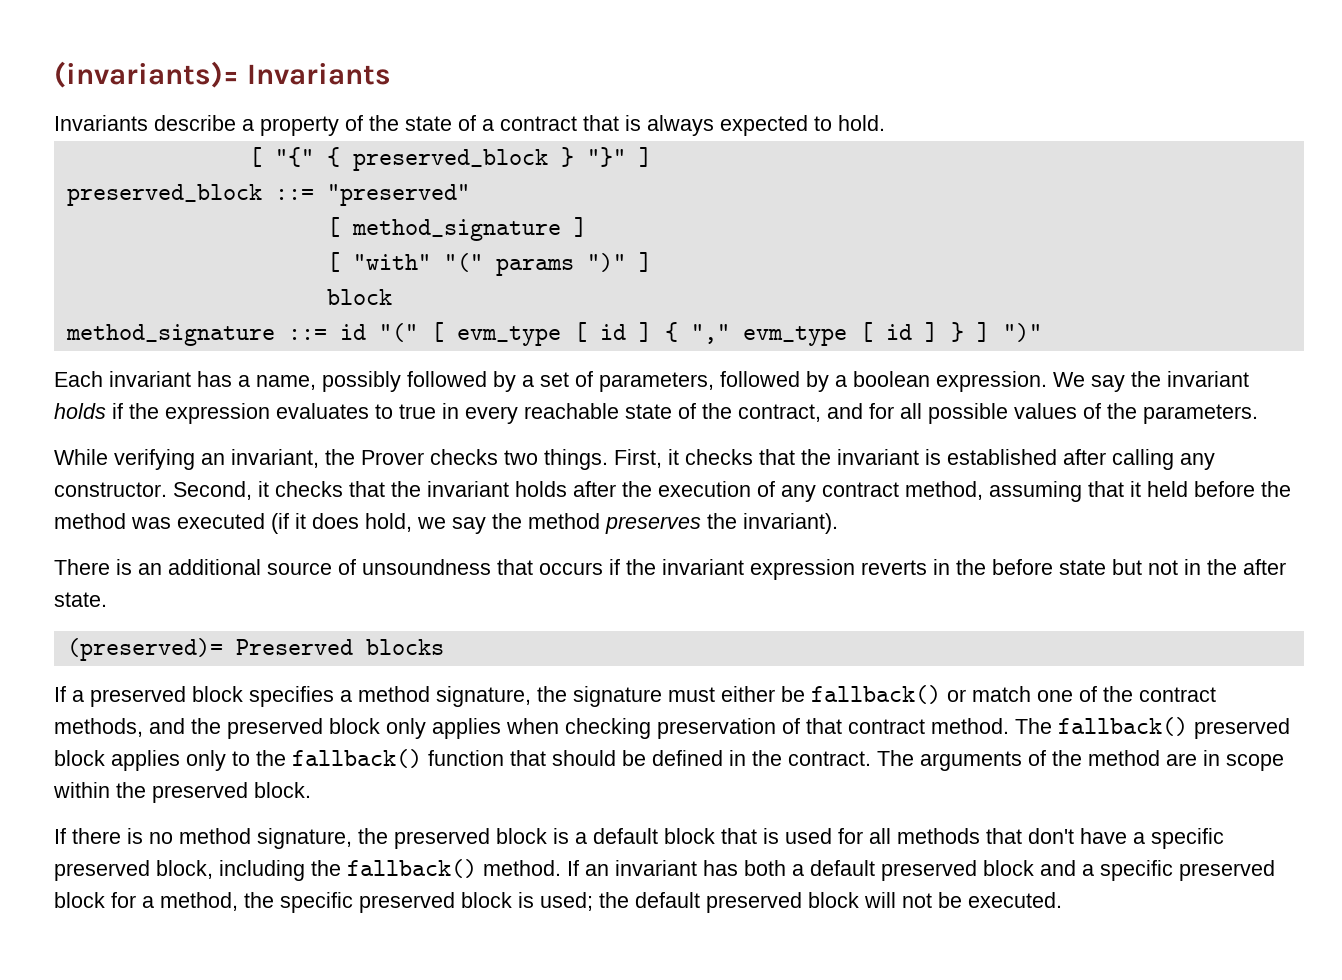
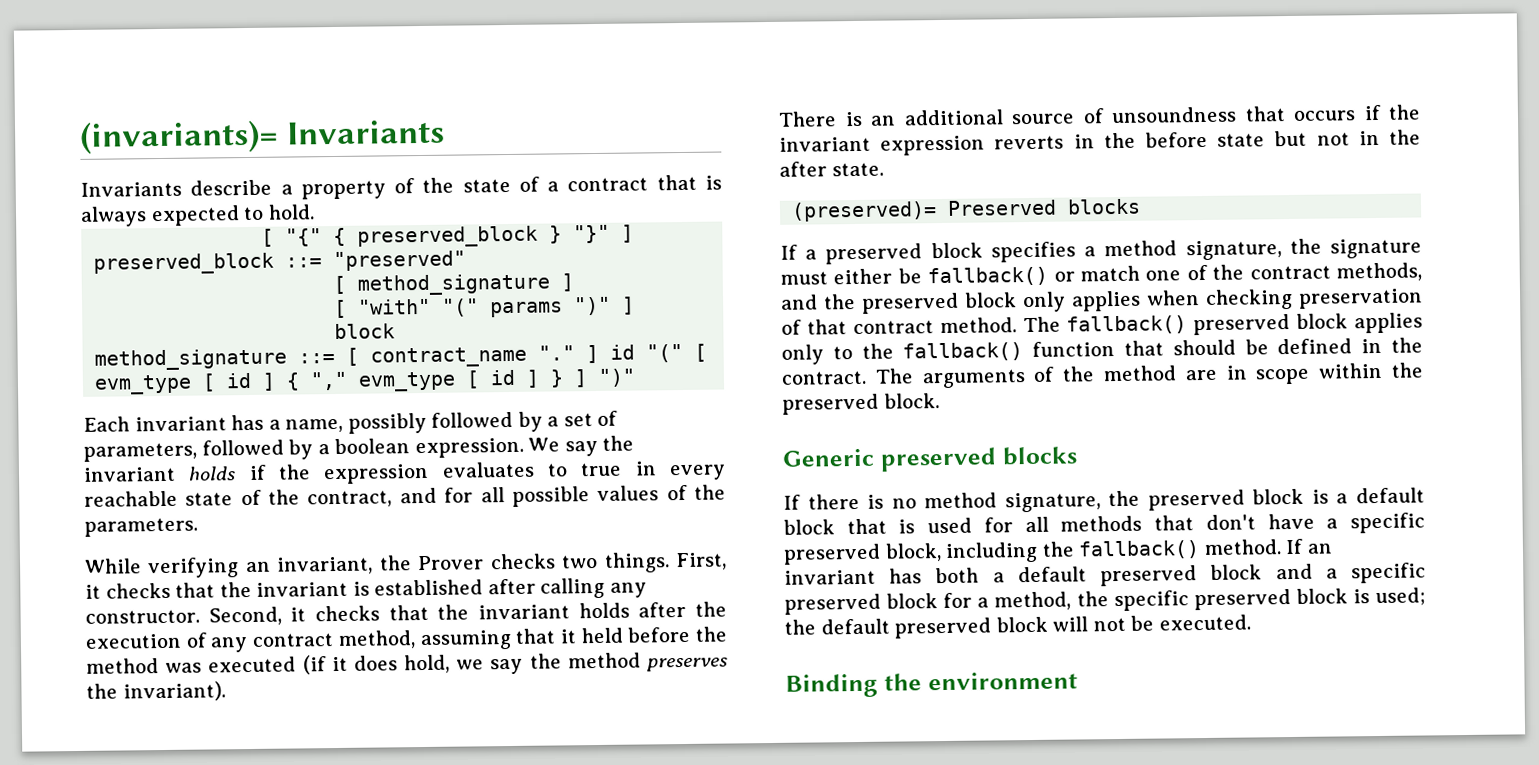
- method_signature ::= id "(" [ evm_type [ id ] { "," evm_type [ id ] } ] ")"
+ method_signature ::= [ contract_name "." ] id "(" [ evm_type [ id ] { "," evm_type [ id ] } ] ")"
+ Generic preserved blocks
+ Binding the environment

